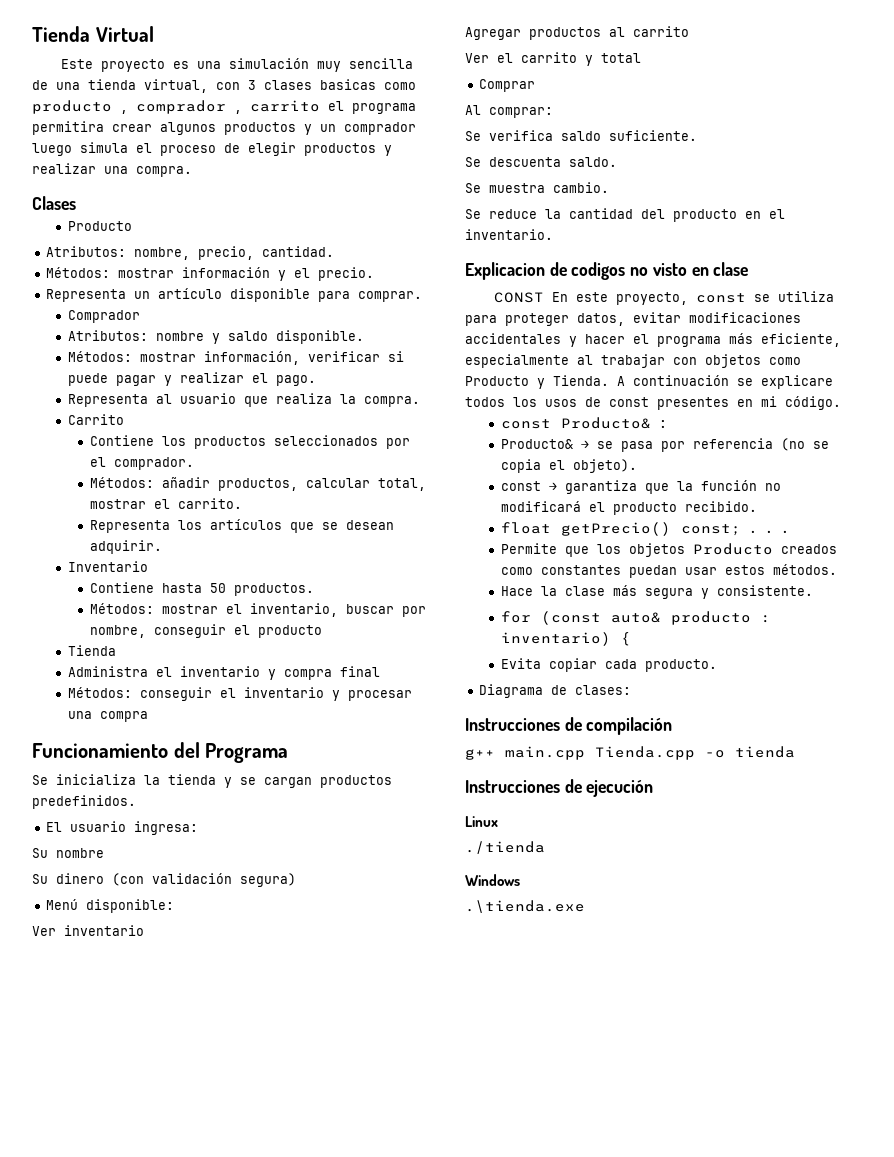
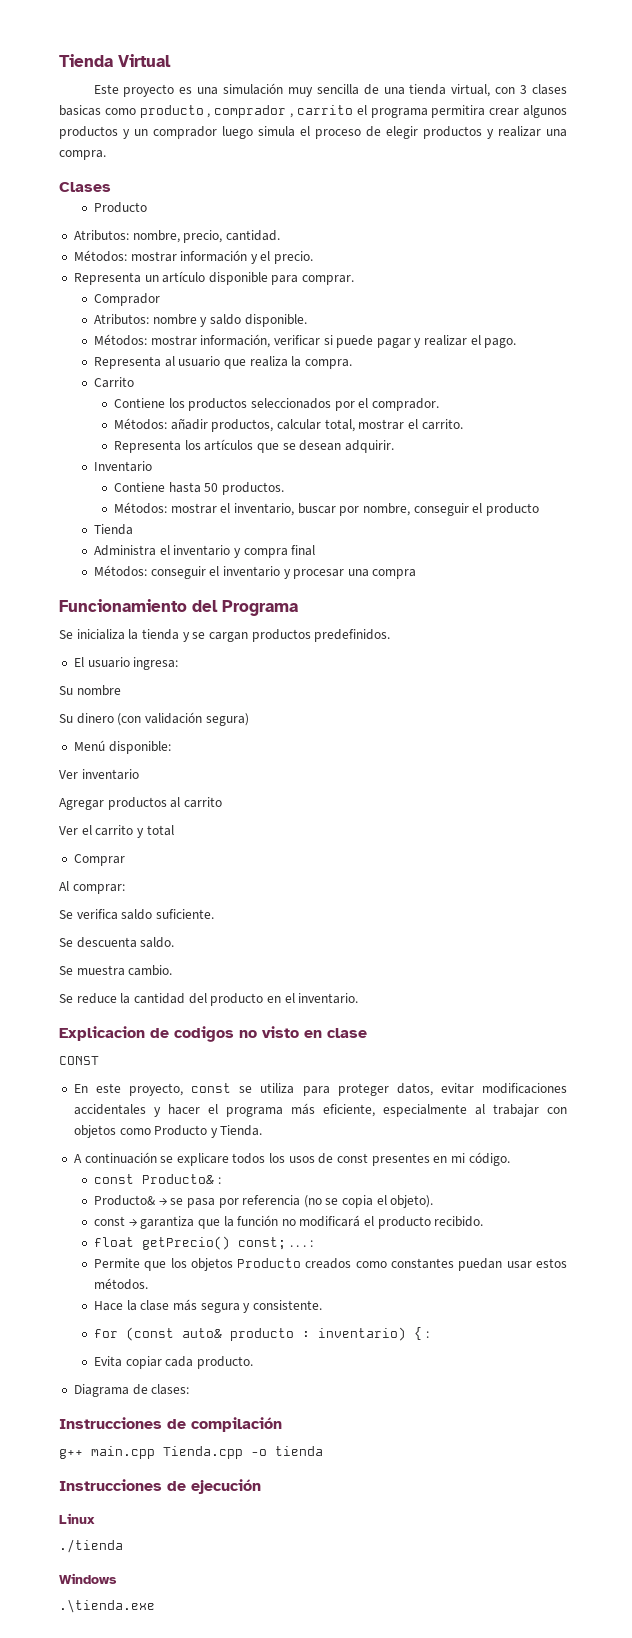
- CONST En este proyecto, const se utiliza para proteger datos, evitar modificaciones accidentales y hacer el programa más eficiente, especialmente al trabajar con objetos como Producto y Tienda. A continuación se explicare todos los usos de const presentes en mi código.
+ CONST
+ En este proyecto, const se utiliza para proteger datos, evitar modificaciones accidentales y hacer el programa más eficiente, especialmente al trabajar con objetos como Producto y Tienda.
+ A continuación se explicare todos los usos de const presentes en mi código.
- float getPrecio() const; . . .
+ float getPrecio() const; . . . :
- for (const auto& producto : inventario) {
+ for (const auto& producto : inventario) { :

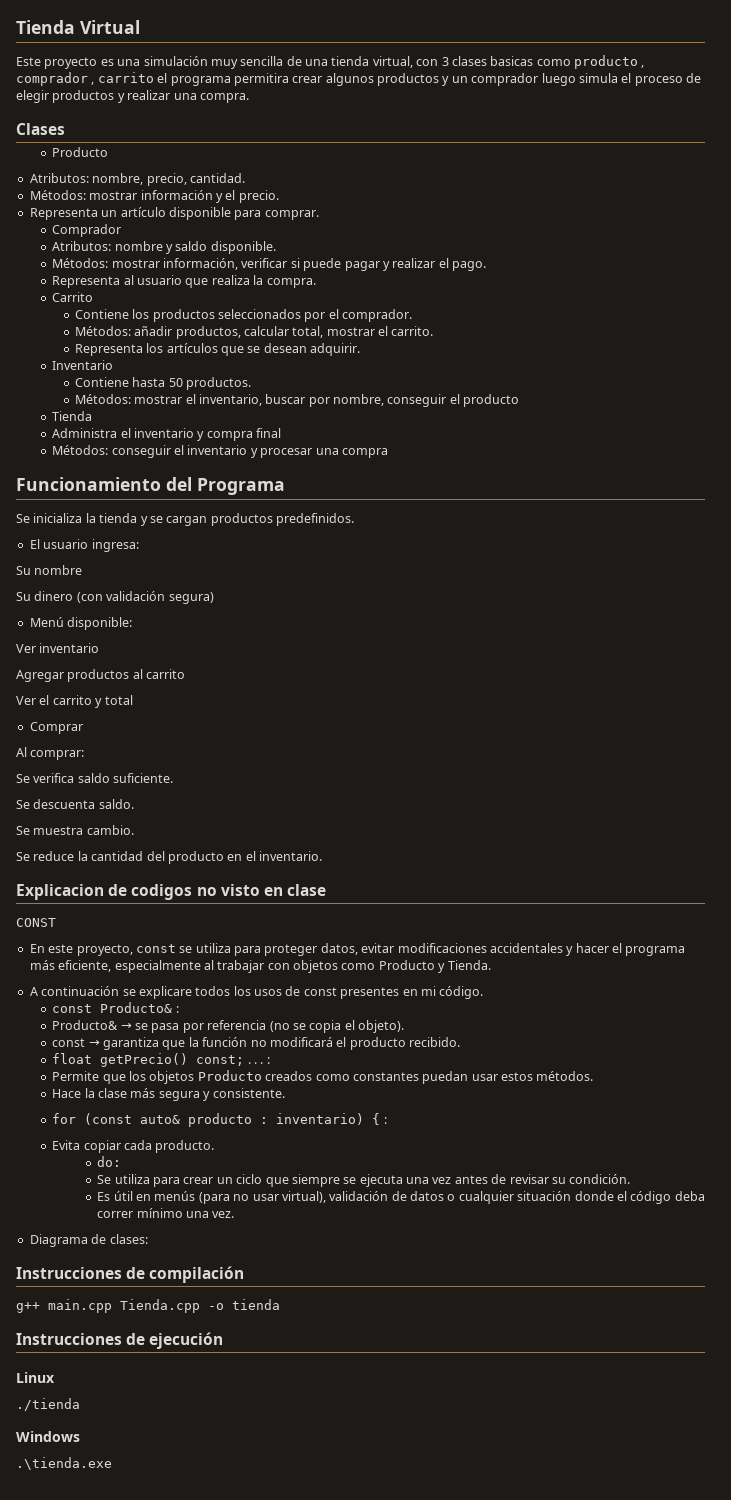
+ do:
+ Se utiliza para crear un ciclo que siempre se ejecuta una vez antes de revisar su condición.
+ Es útil en menús (para no usar virtual), validación de datos o cualquier situación donde el código deba correr mínimo una vez.

